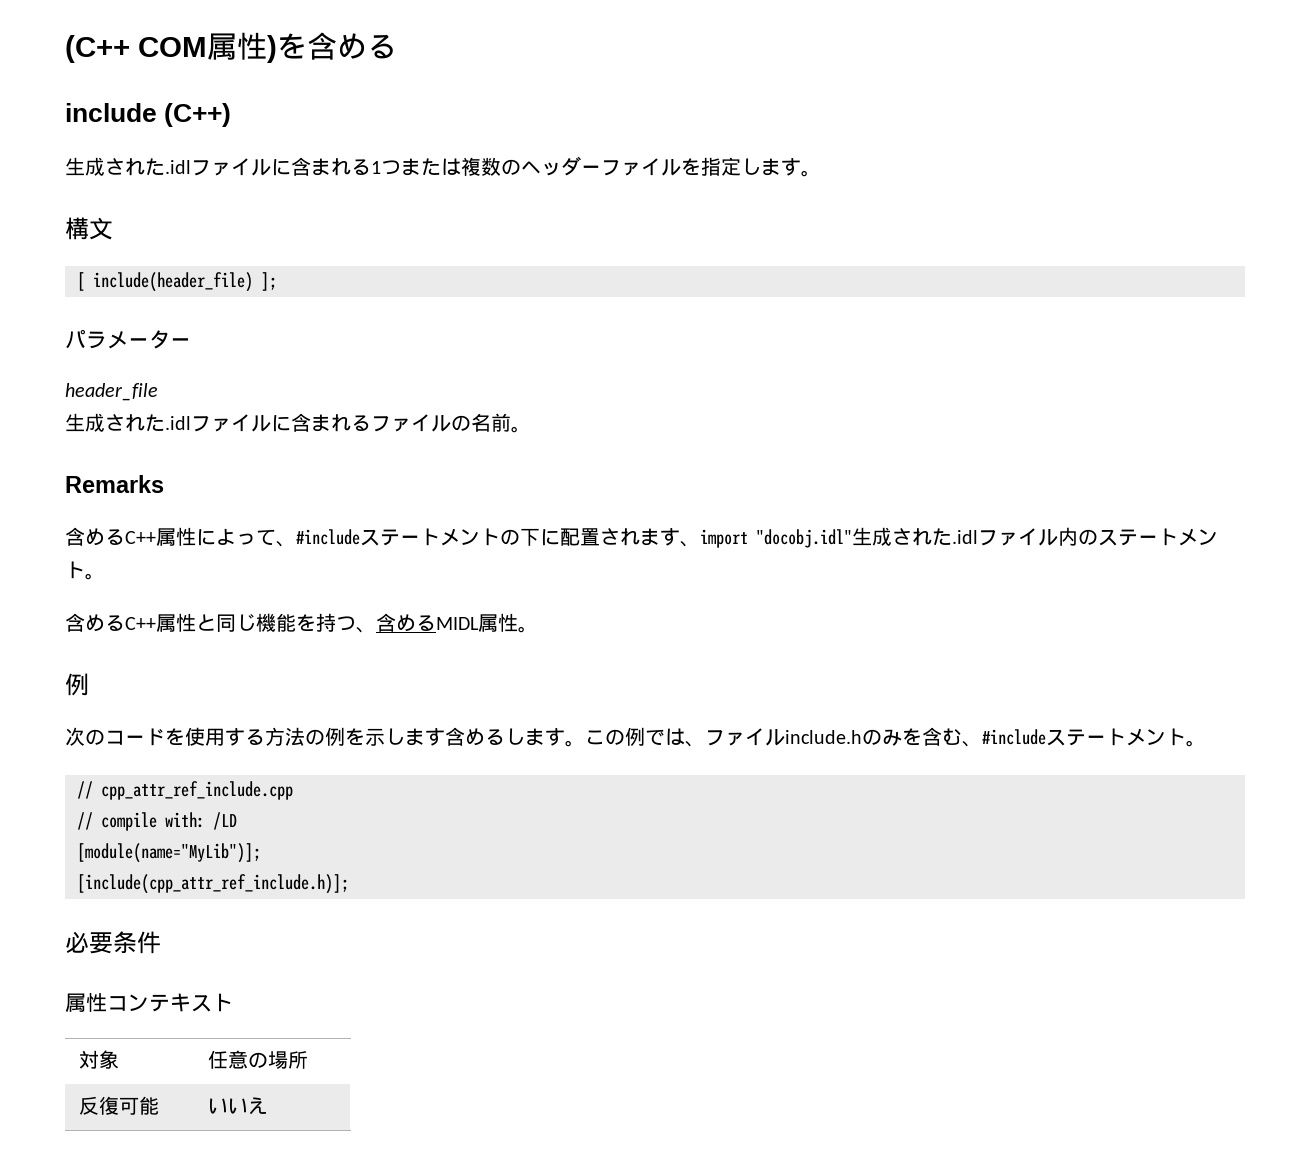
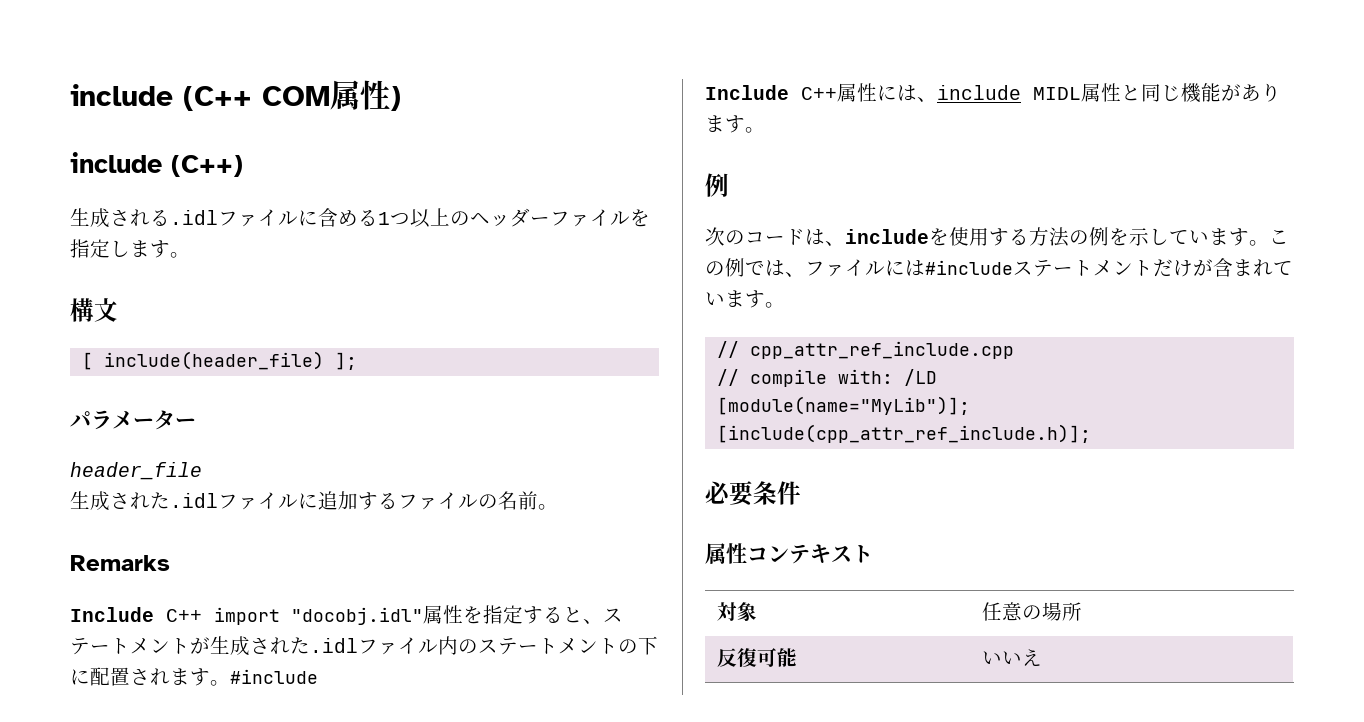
- (C++ COM属性)を含める
+ include (C++ COM属性)
- 生成された.idlファイルに含まれる1つまたは複数のヘッダーファイルを指定します。
+ 生成される.idlファイルに含める1つ以上のヘッダーファイルを指定します。
- 生成された.idlファイルに含まれるファイルの名前。
+ 生成された.idlファイルに追加するファイルの名前。
- 含めるC++属性によって、#includeステートメントの下に配置されます、import "docobj.idl"生成された.idlファイル内のステートメント。
- 含めるC++属性と同じ機能を持つ、含めるMIDL属性。
+ Include C++ import "docobj.idl"属性を指定すると、ステートメントが生成された.idlファイル内のステートメントの下に配置されます。#include
+ Include C++属性には、include MIDL属性と同じ機能があります。
- 次のコードを使用する方法の例を示します含めるします。
+ 次のコードは、includeを使用する方法の例を示しています。
- この例では、ファイルinclude.hのみを含む、#includeステートメント。
+ この例では、ファイルには#includeステートメントだけが含まれています。

